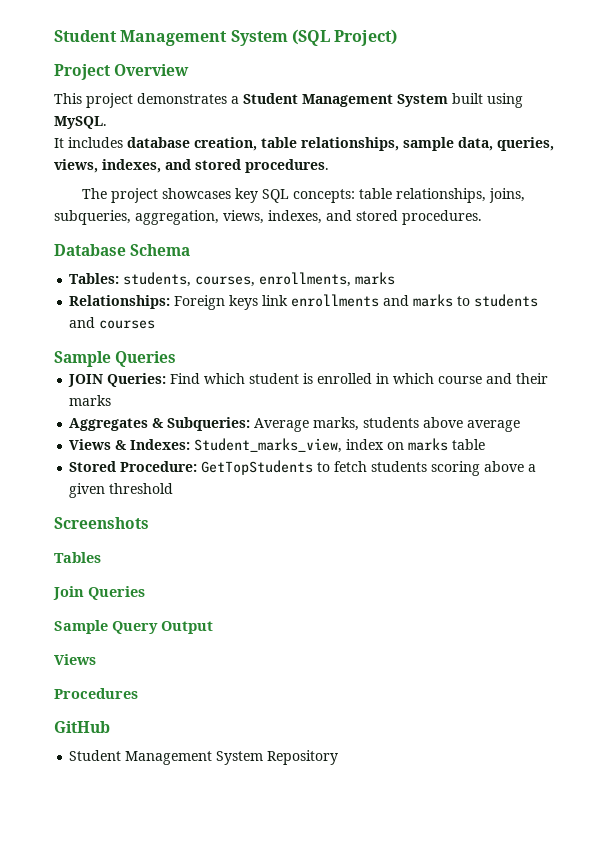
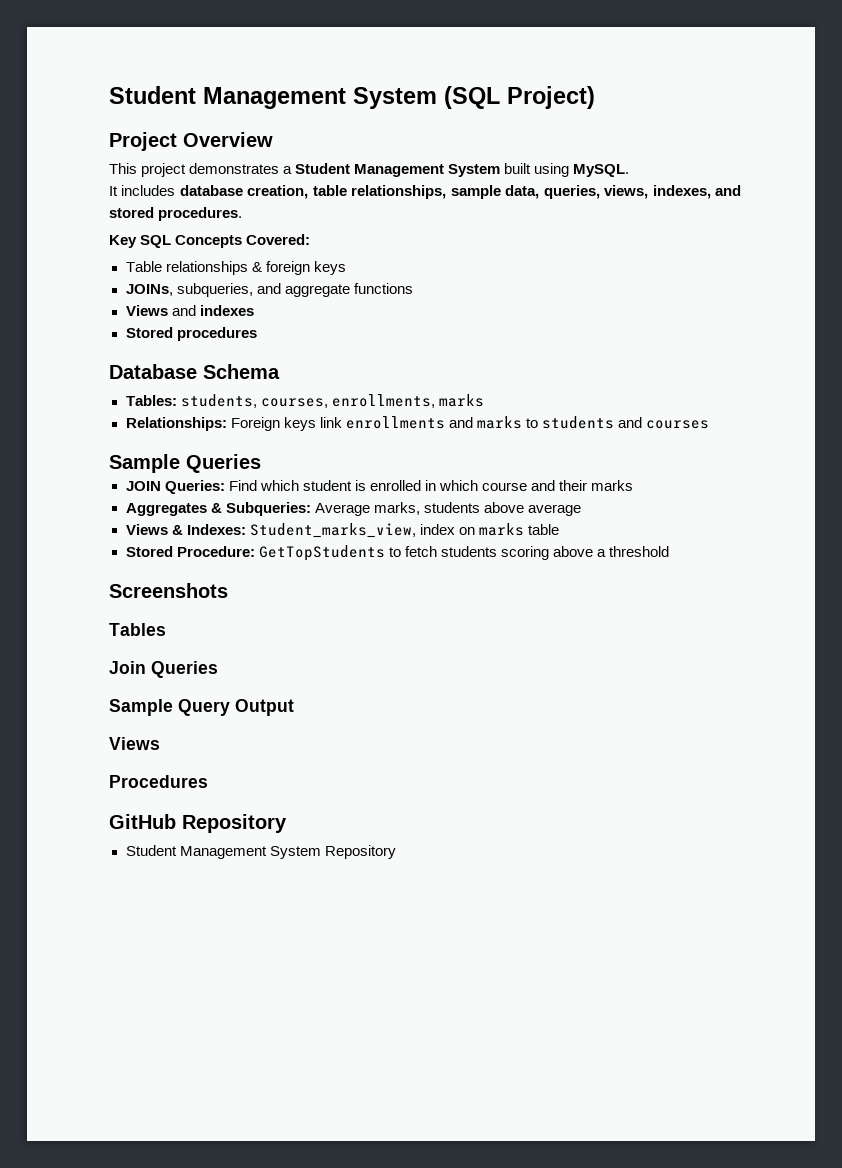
- The project showcases key SQL concepts: table relationships, joins, subqueries, aggregation, views, indexes, and stored procedures.
+ Key SQL Concepts Covered:
+ Table relationships & foreign keys
+ JOINs, subqueries, and aggregate functions
+ Views and indexes
+ Stored procedures
- Stored Procedure: GetTopStudents to fetch students scoring above a given threshold
+ Stored Procedure: GetTopStudents to fetch students scoring above a threshold
- GitHub
+ GitHub Repository

